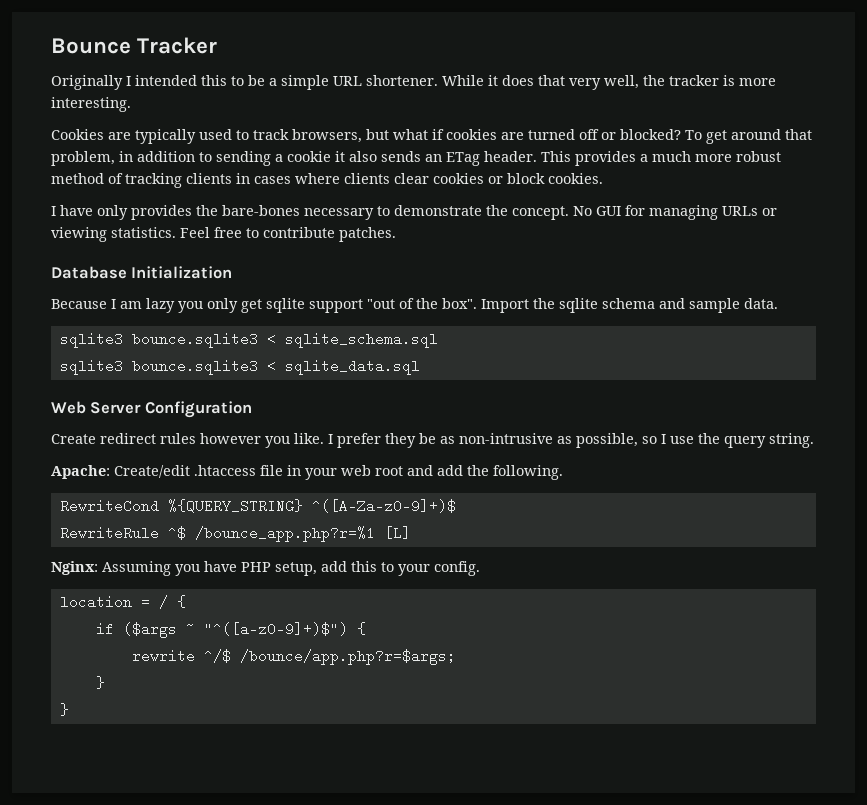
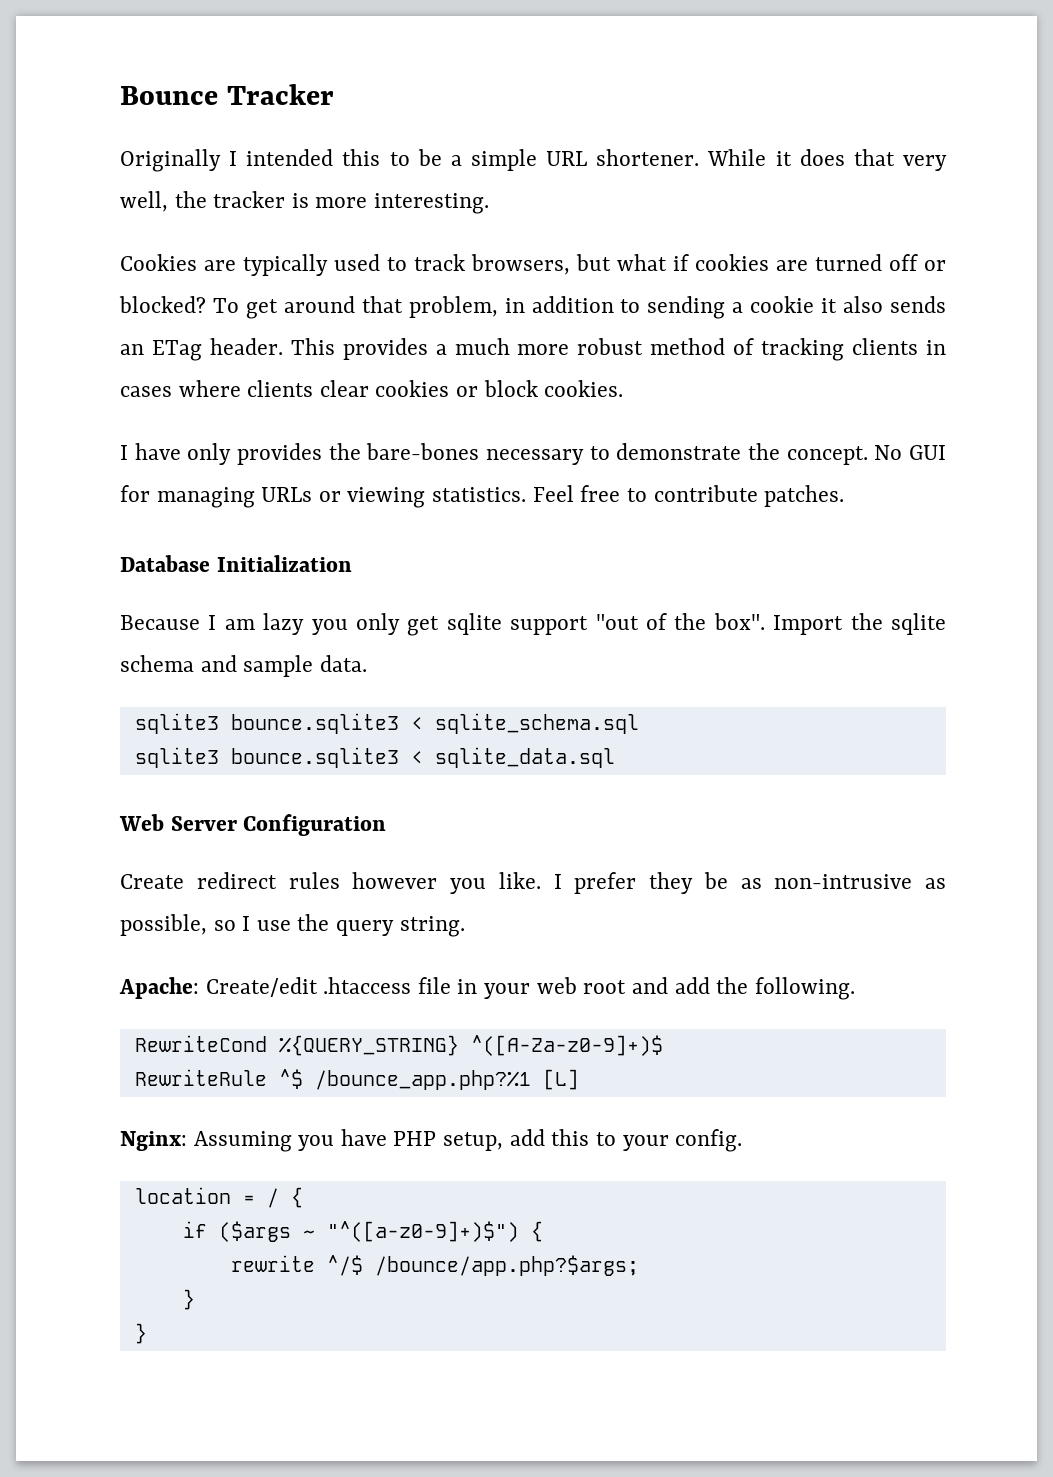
- RewriteRule ^$ /bounce_app.php?r=%1 [L]
+ RewriteRule ^$ /bounce_app.php?%1 [L]
- rewrite ^/$ /bounce/app.php?r=$args;
+ rewrite ^/$ /bounce/app.php?$args;

